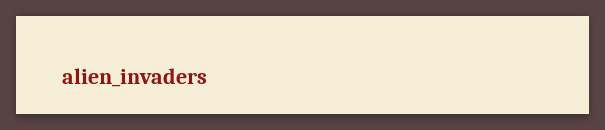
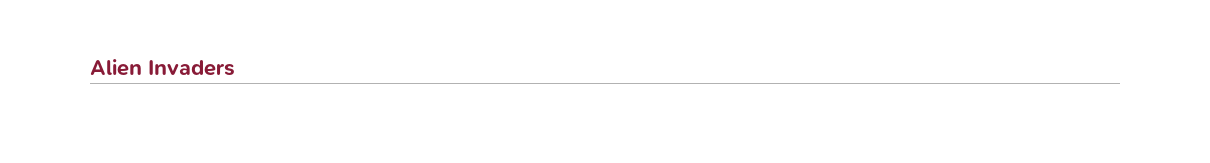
- alien_invaders
+ Alien Invaders

